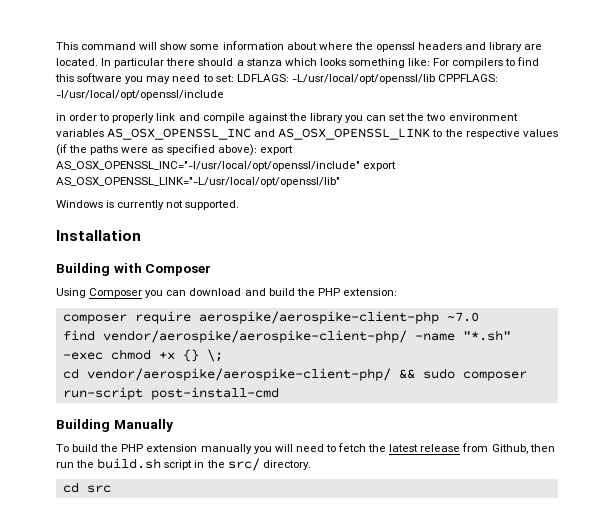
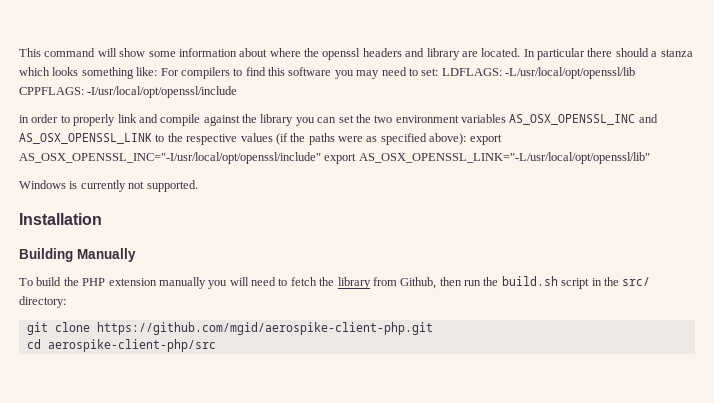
- Building with Composer
- Using Composer you can download and build the PHP extension:
- composer require aerospike/aerospike-client-php ~7.0
- find vendor/aerospike/aerospike-client-php/ -name "*.sh" -exec chmod +x {} \;
- cd vendor/aerospike/aerospike-client-php/ && sudo composer run-script post-install-cmd
- To build the PHP extension manually you will need to fetch the latest release from Github, then run the build.sh script in the src/ directory.
- cd src
+ To build the PHP extension manually you will need to fetch the library from Github, then run the build.sh script in the src/ directory:
+ git clone https://github.com/mgid/aerospike-client-php.git
+ cd aerospike-client-php/src

